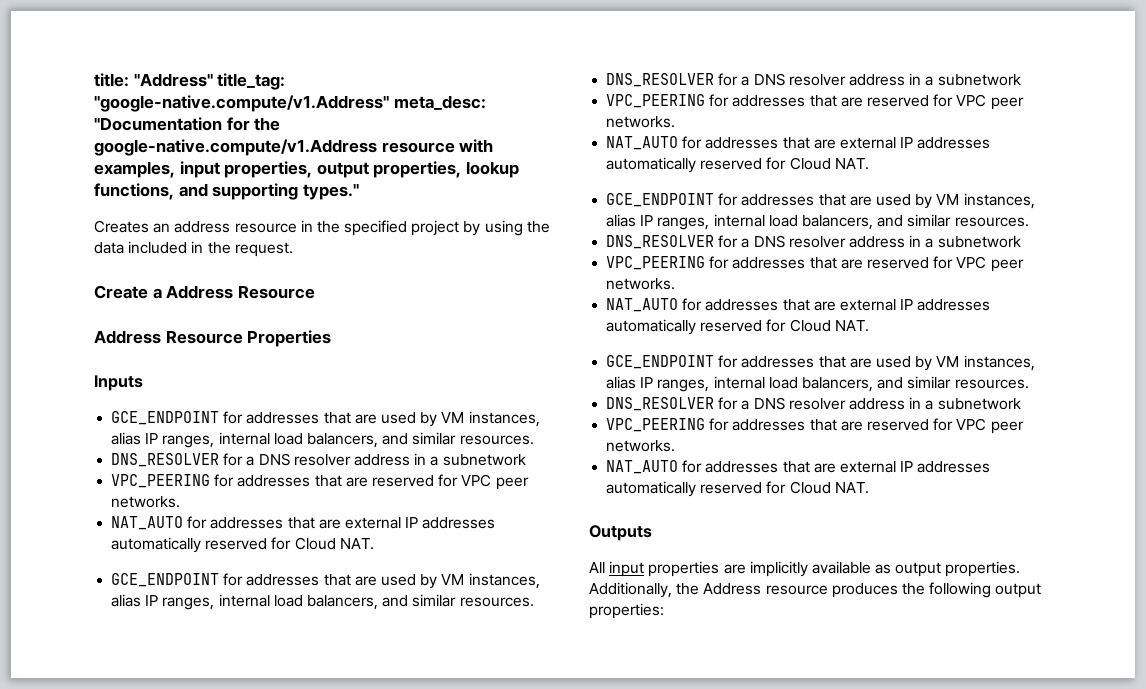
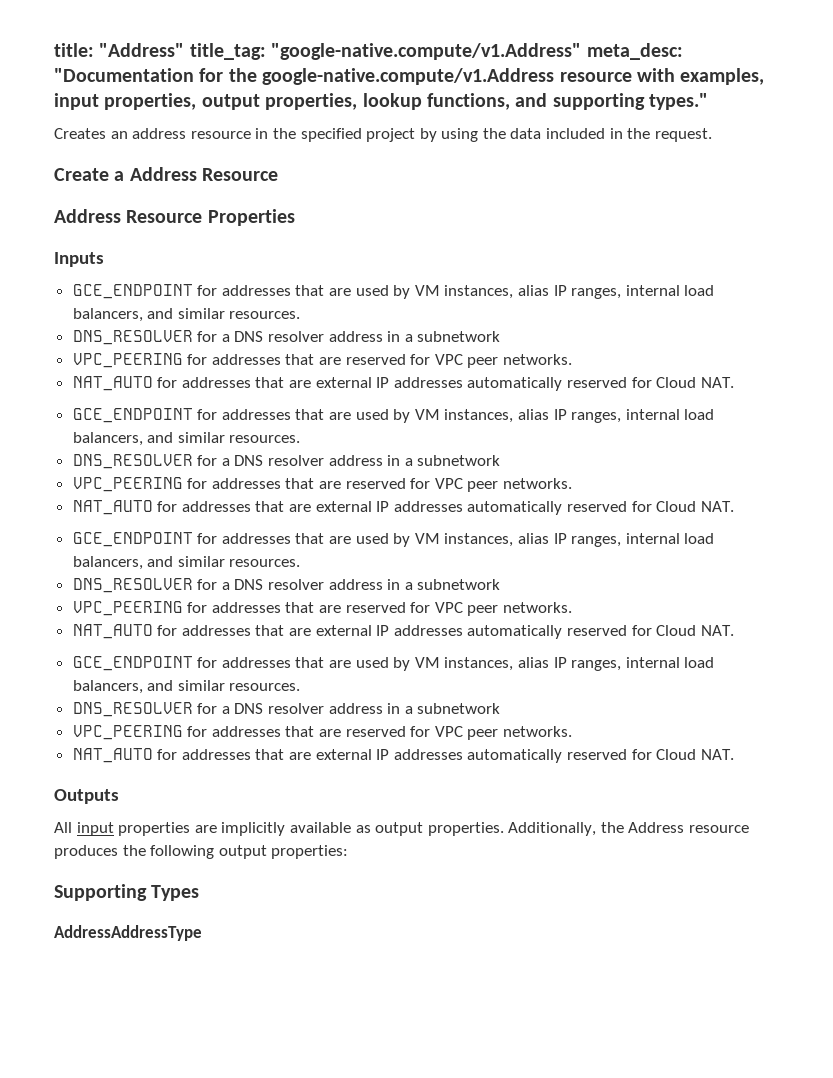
+ Supporting Types
+ AddressAddressType

